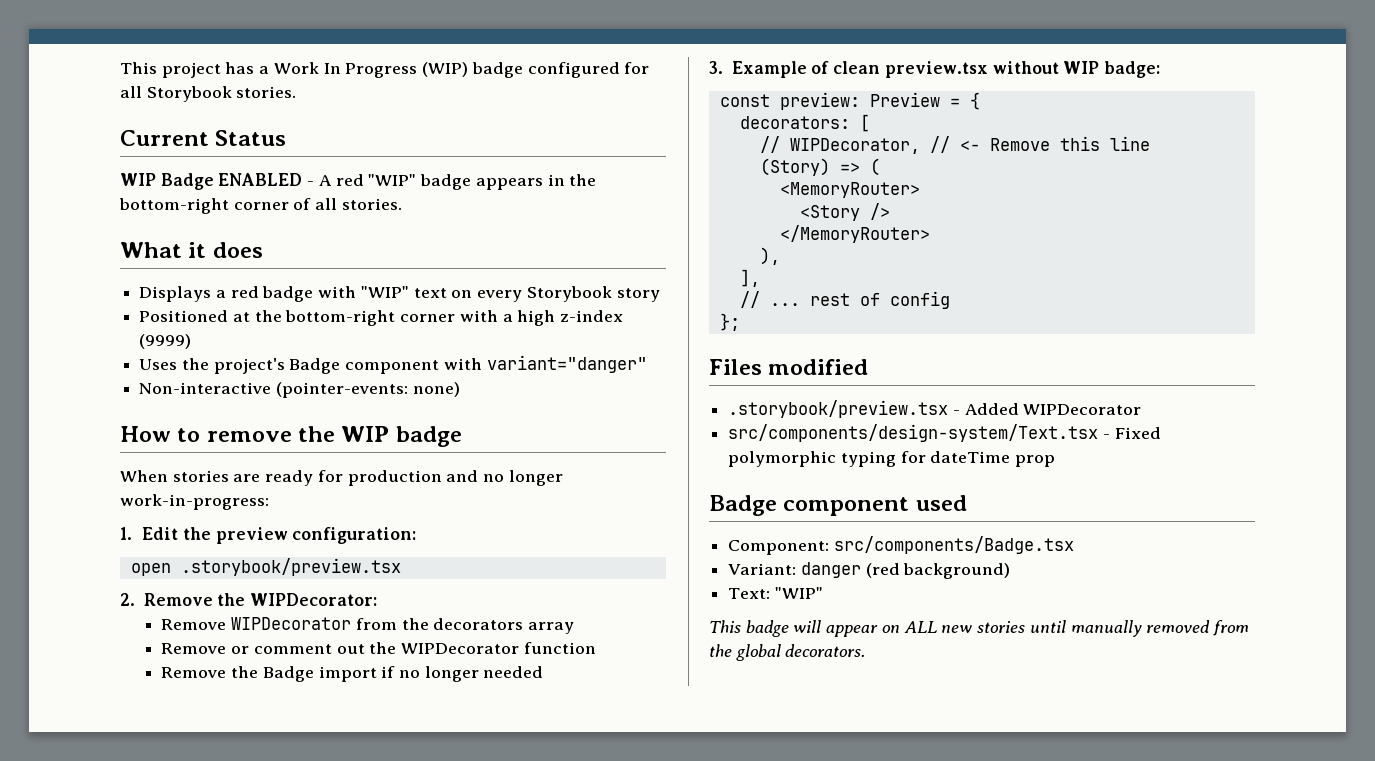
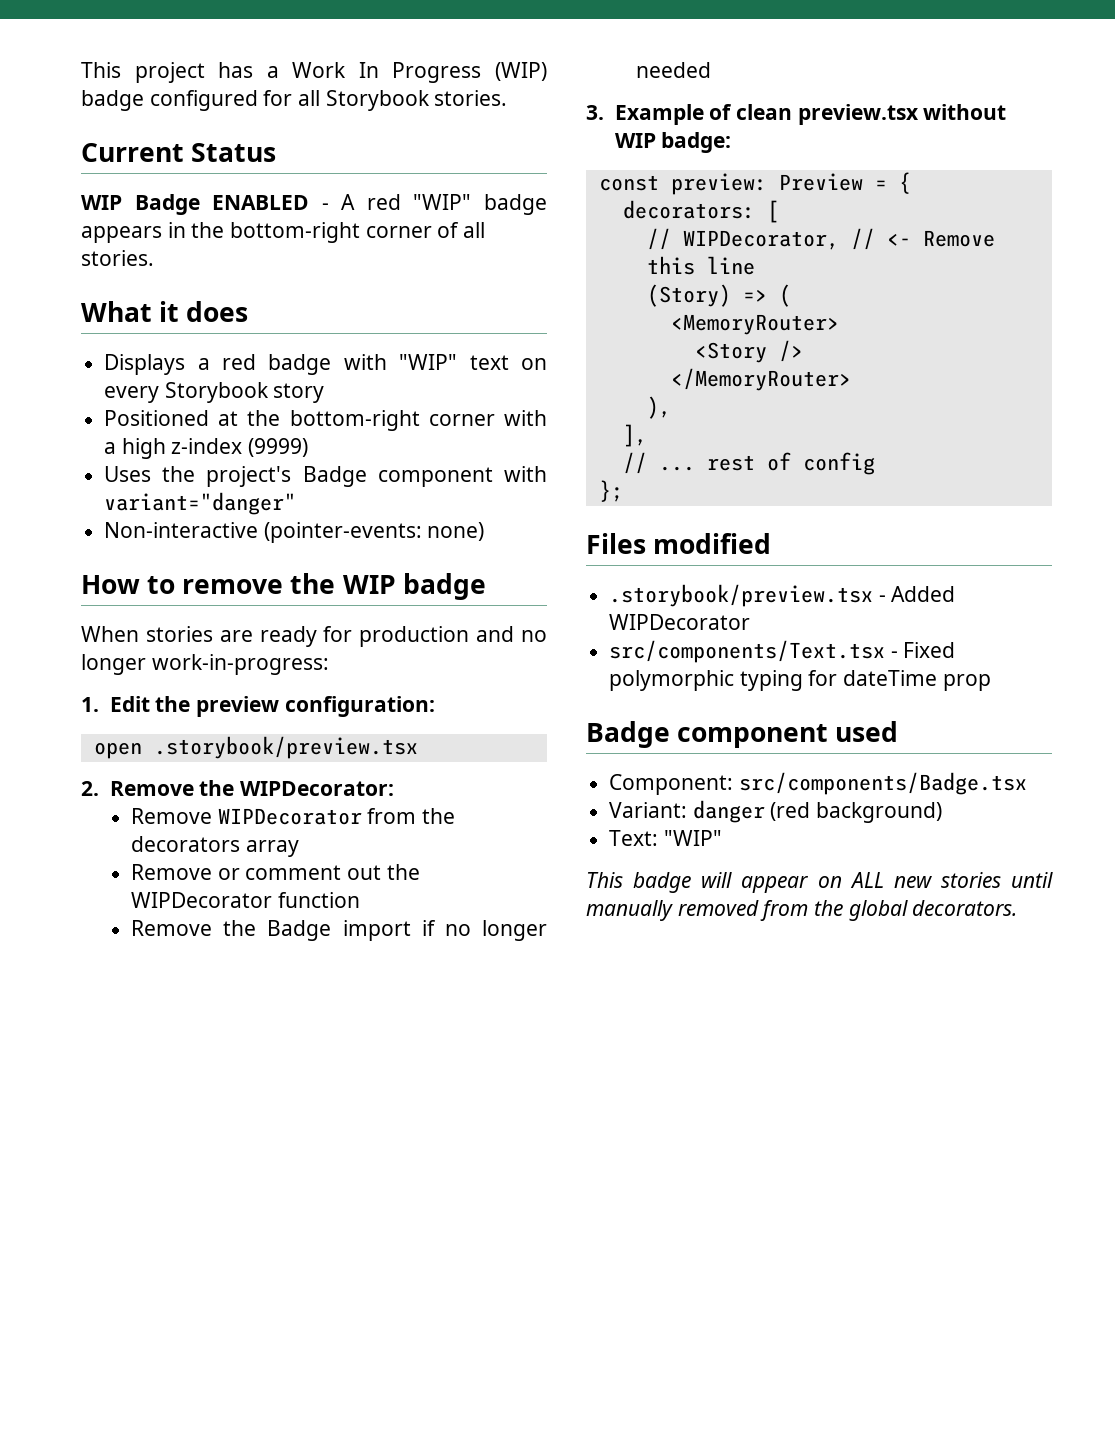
- src/components/design-system/Text.tsx - Fixed polymorphic typing for dateTime prop
+ src/components/Text.tsx - Fixed polymorphic typing for dateTime prop

